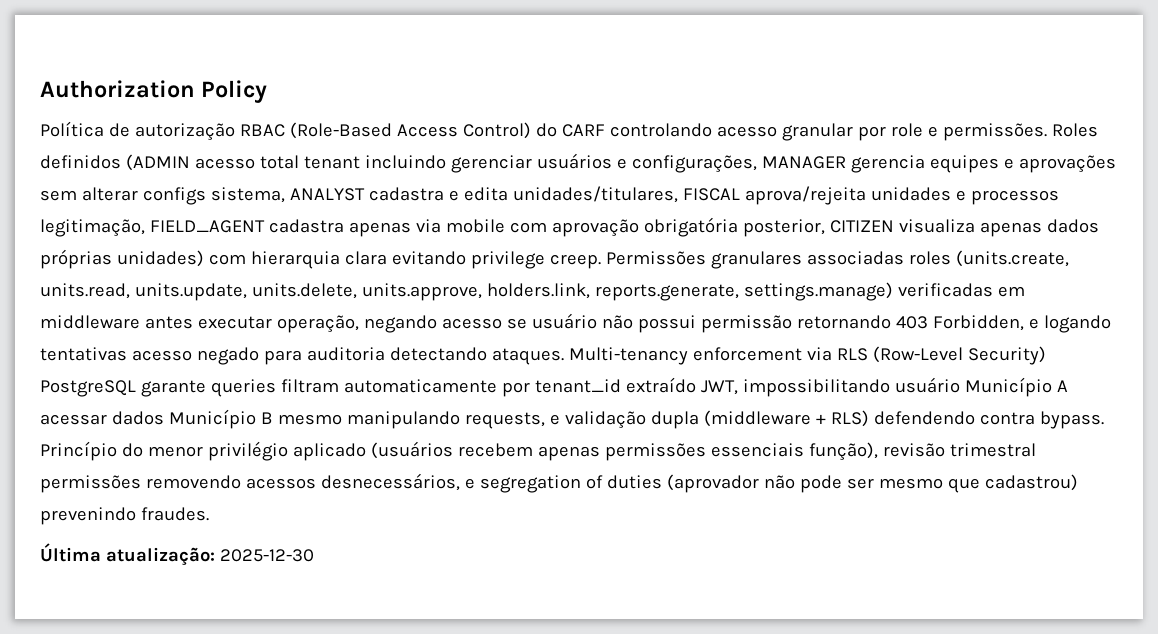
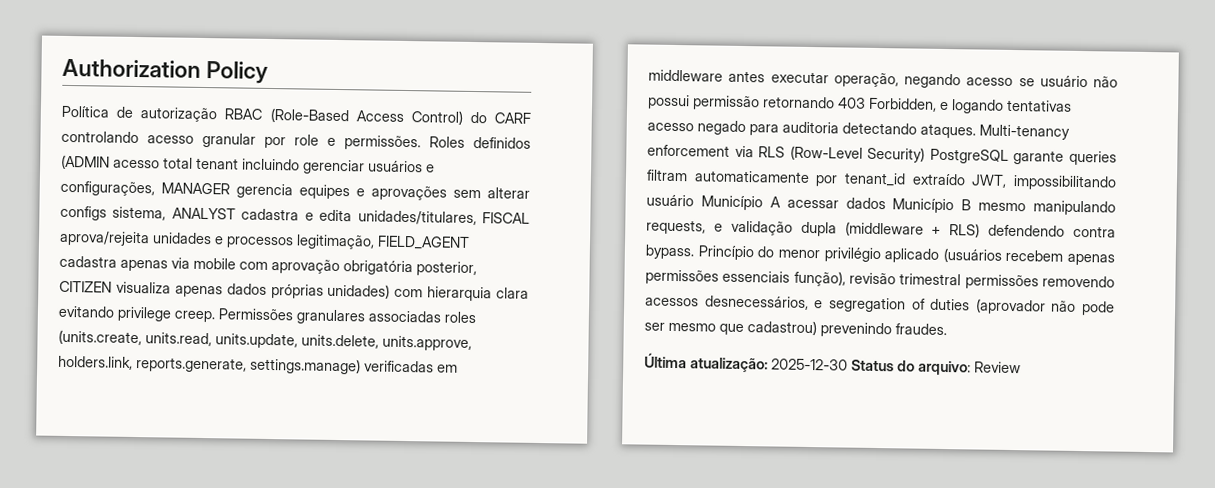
- Última atualização: 2025-12-30
+ Última atualização: 2025-12-30 Status do arquivo: Review

